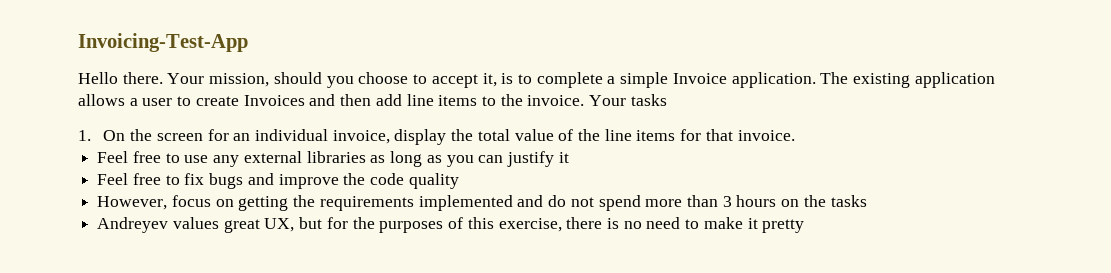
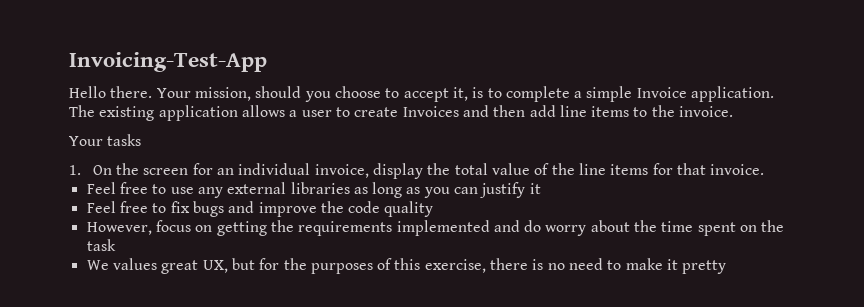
- The existing application allows a user to create Invoices and then add line items to the invoice. Your tasks
+ The existing application allows a user to create Invoices and then add line items to the invoice.
+ Your tasks
- However, focus on getting the requirements implemented and do not spend more than 3 hours on the tasks
- Andreyev values great UX, but for the purposes of this exercise, there is no need to make it pretty
+ However, focus on getting the requirements implemented and do worry about the time spent on the task
+ We values great UX, but for the purposes of this exercise, there is no need to make it pretty

